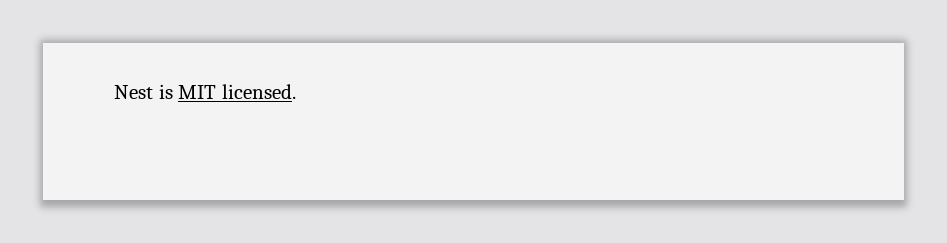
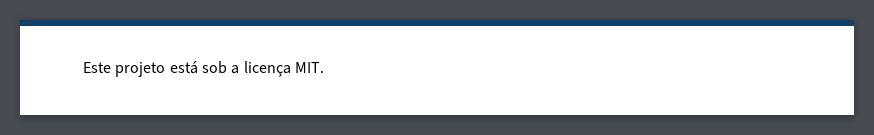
- Nest is MIT licensed.
+ Este projeto está sob a licença MIT.

